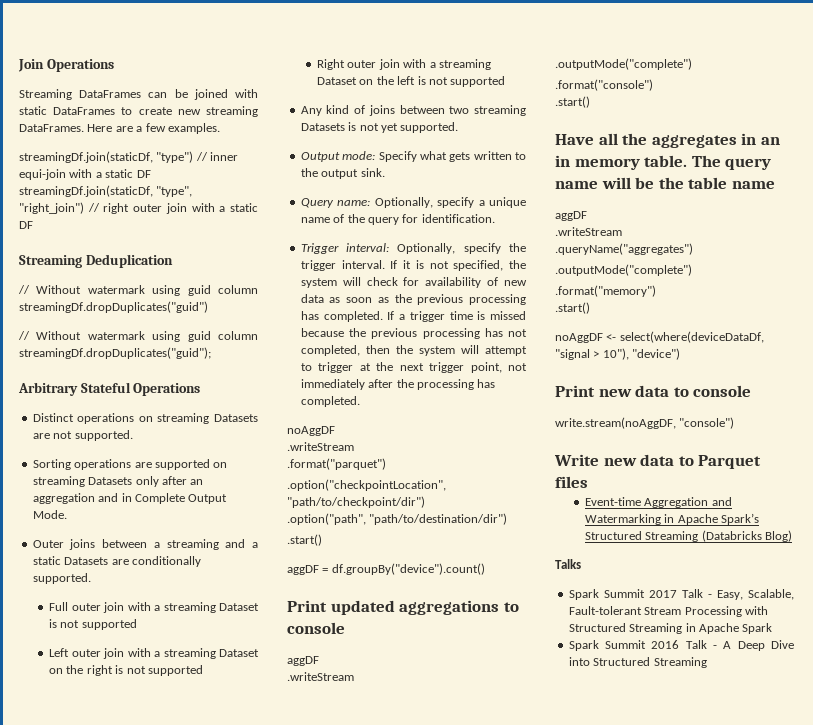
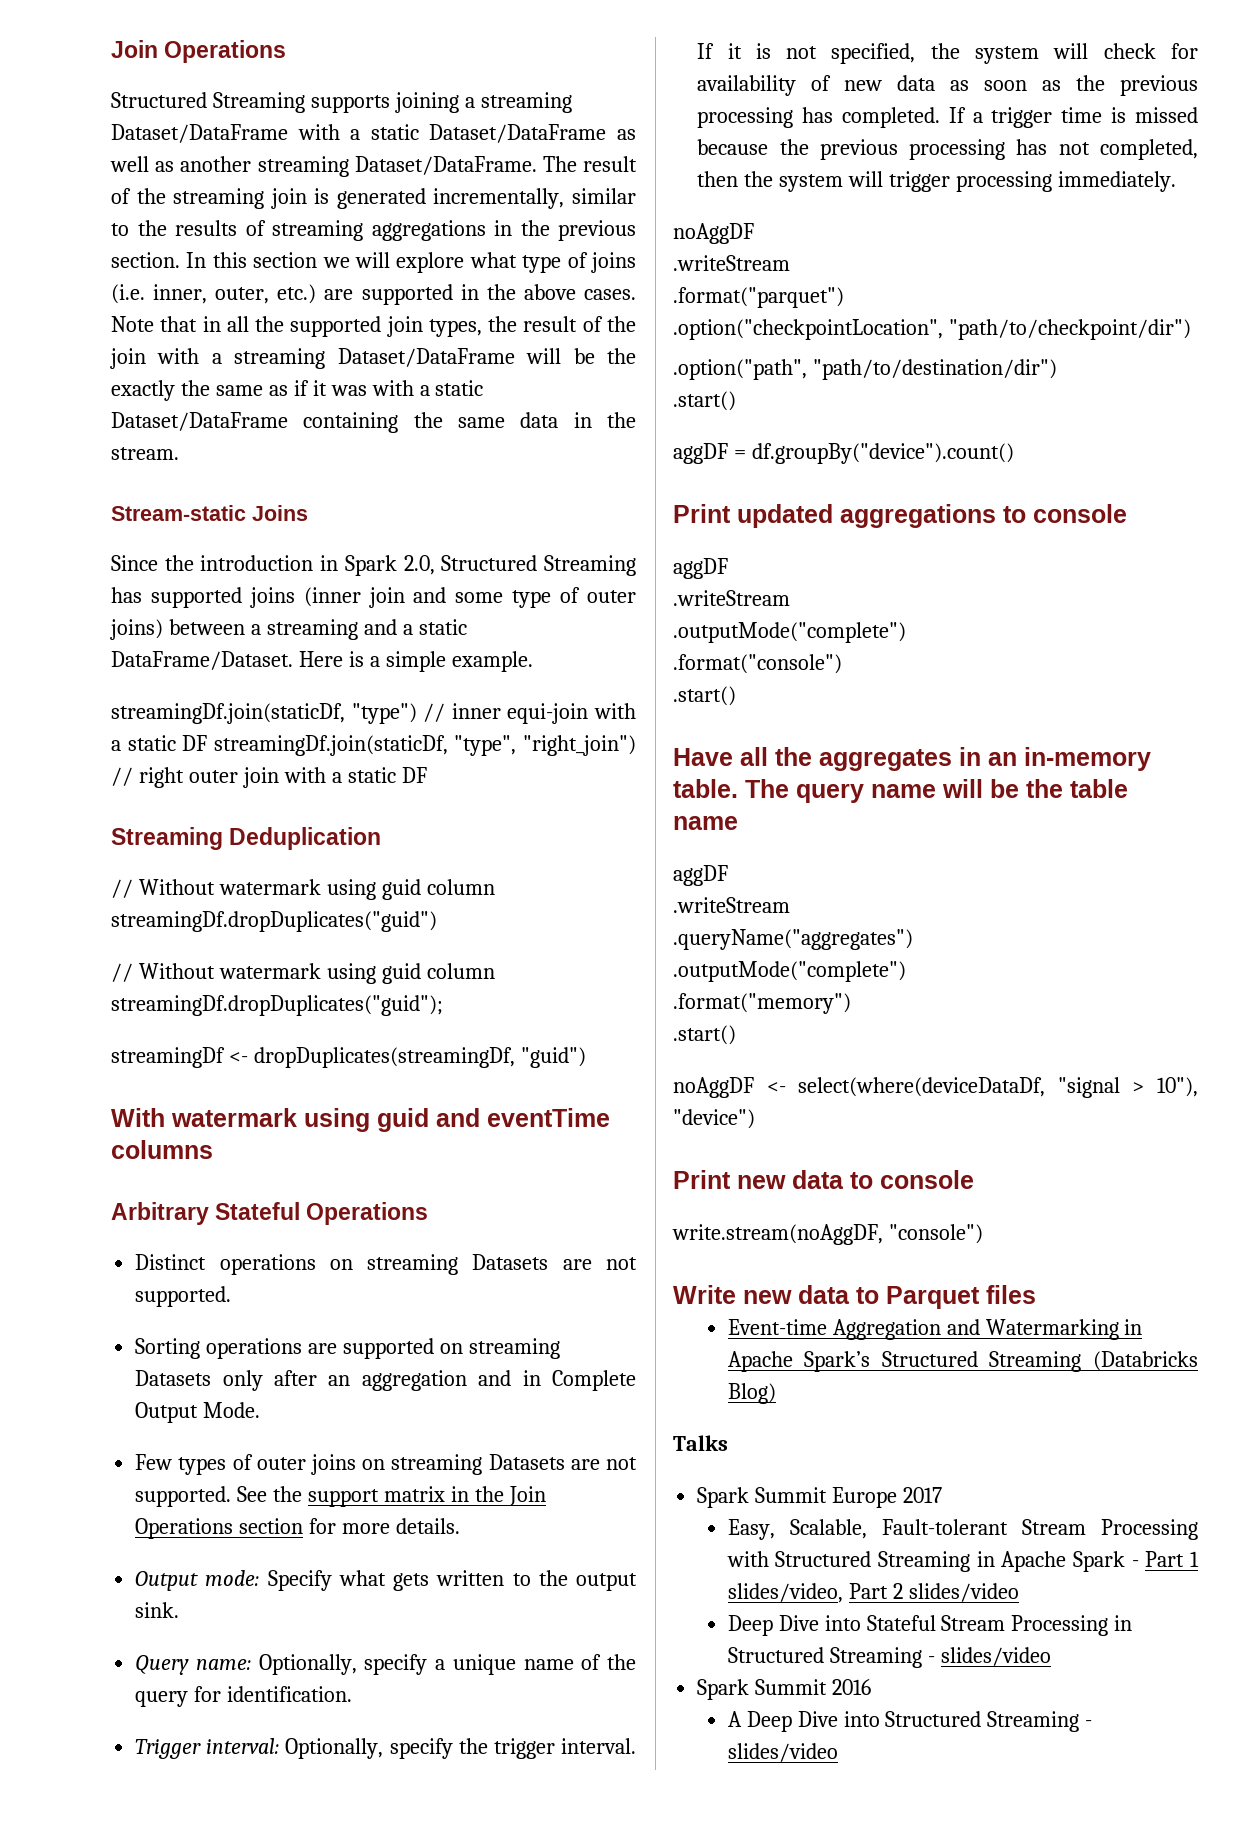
- Streaming DataFrames can be joined with static DataFrames to create new streaming DataFrames. Here are a few examples.
+ Structured Streaming supports joining a streaming Dataset/DataFrame with a static Dataset/DataFrame as well as another streaming Dataset/DataFrame. The result of the streaming join is generated incrementally, similar to the results of streaming aggregations in the previous section. In this section we will explore what type of joins (i.e. inner, outer, etc.) are supported in the above cases. Note that in all the supported join types, the result of the join with a streaming Dataset/DataFrame will be the exactly the same as if it was with a static Dataset/DataFrame containing the same data in the stream.
+ Stream-static Joins
+ Since the introduction in Spark 2.0, Structured Streaming has supported joins (inner join and some type of outer joins) between a streaming and a static DataFrame/Dataset. Here is a simple example.
+ streamingDf <- dropDuplicates(streamingDf, "guid")
+ With watermark using guid and eventTime columns
- Outer joins between a streaming and a static Datasets are conditionally supported.
- Full outer join with a streaming Dataset is not supported
- Left outer join with a streaming Dataset on the right is not supported
- Right outer join with a streaming Dataset on the left is not supported
- Any kind of joins between two streaming Datasets is not yet supported.
+ Few types of outer joins on streaming Datasets are not supported. See the support matrix in the Join Operations section for more details.
- If a trigger time is missed because the previous processing has not completed, then the system will attempt to trigger at the next trigger point, not immediately after the processing has completed.
+ If a trigger time is missed because the previous processing has not completed, then the system will trigger processing immediately.
- Have all the aggregates in an in memory table.
+ Have all the aggregates in an in-memory table.
- Spark Summit 2017 Talk - Easy, Scalable, Fault-tolerant Stream Processing with Structured Streaming in Apache Spark
+ Spark Summit Europe 2017
+ Easy, Scalable, Fault-tolerant Stream Processing with Structured Streaming in Apache Spark - Part 1 slides/video, Part 2 slides/video
+ Deep Dive into Stateful Stream Processing in Structured Streaming - slides/video
- Spark Summit 2016 Talk - A Deep Dive into Structured Streaming
+ Spark Summit 2016
+ A Deep Dive into Structured Streaming - slides/video

